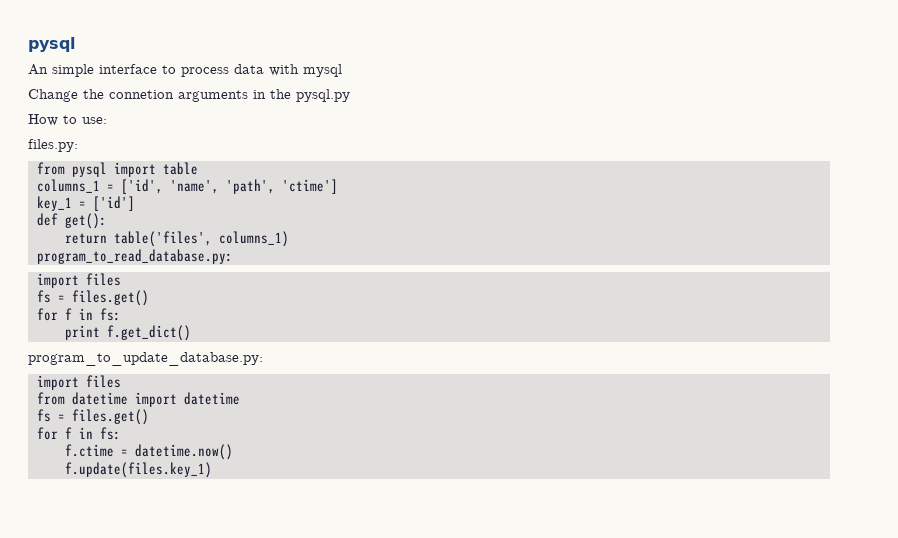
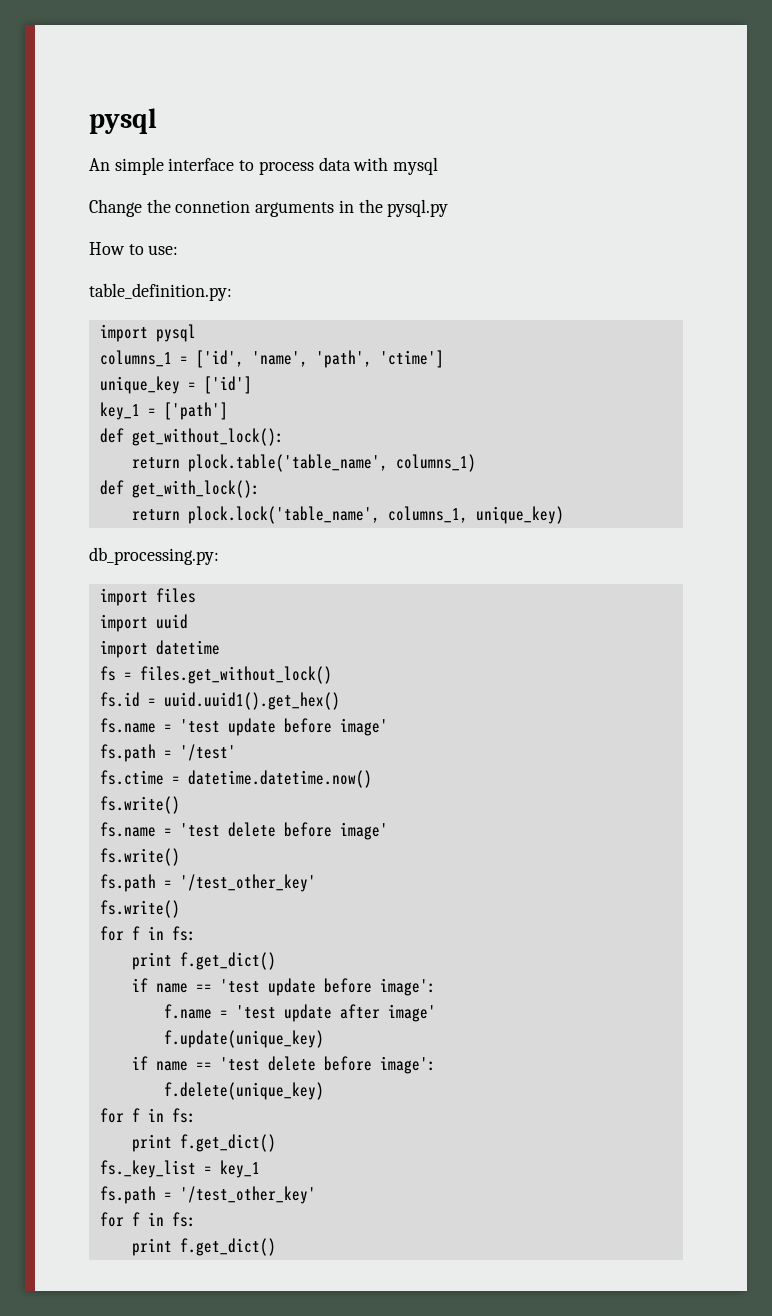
- files.py:
- from pysql import table
+ table_definition.py:
+ import pysql
- key_1 = ['id']
+ unique_key = ['id']
- def get():
- return table('files', columns_1)
+ key_1 = ['path']
+ def get_without_lock():
+ return plock.table('table_name', columns_1)
- program_to_read_database.py:
+ def get_with_lock():
+ return plock.lock('table_name', columns_1, unique_key)
+ db_processing.py:
  import files
- fs = files.get()
+ import uuid
+ import datetime
+ fs = files.get_without_lock()
+ fs.id = uuid.uuid1().get_hex()
+ fs.name = 'test update before image'
+ fs.path = '/test'
+ fs.ctime = datetime.datetime.now()
+ fs.write()
+ fs.name = 'test delete before image'
+ fs.write()
+ fs.path = '/test_other_key'
+ fs.write()
  for f in fs:
  print f.get_dict()
- program_to_update_database.py:
- import files
- from datetime import datetime
- fs = files.get()
+ if name == 'test update before image':
+ f.name = 'test update after image'
+ f.update(unique_key)
+ if name == 'test delete before image':
+ f.delete(unique_key)
  for f in fs:
- f.ctime = datetime.now()
- f.update(files.key_1)
+ print f.get_dict()
+ fs._key_list = key_1
+ fs.path = '/test_other_key'
+ for f in fs:
+ print f.get_dict()

